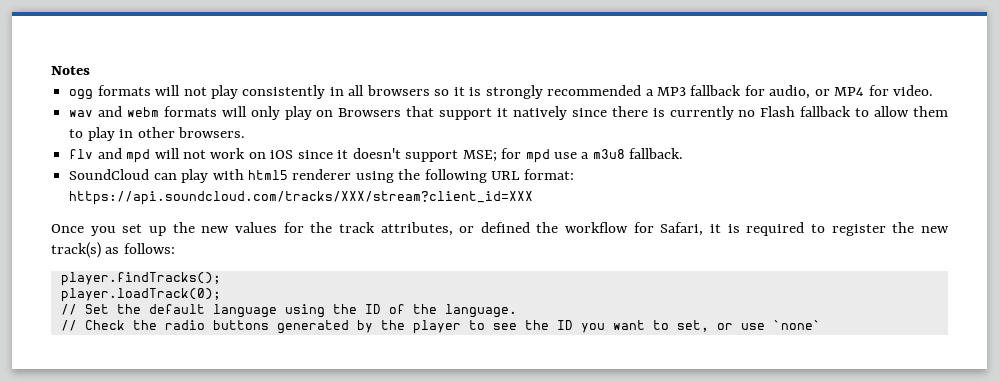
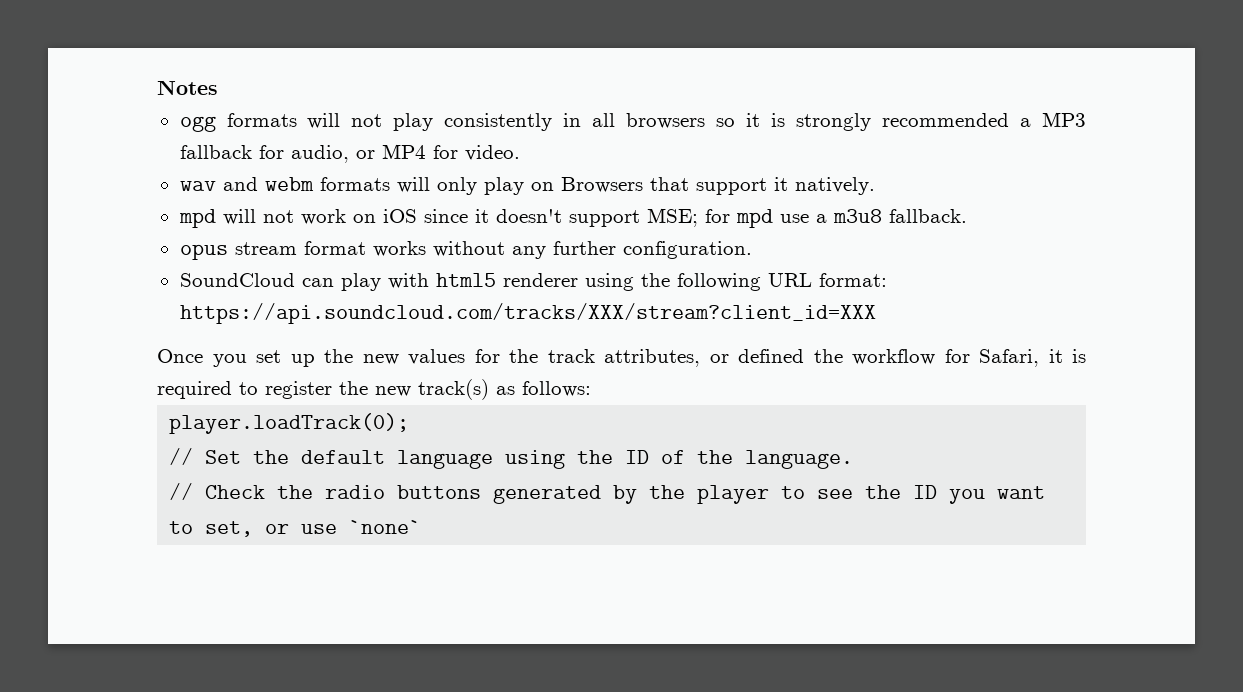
- wav and webm formats will only play on Browsers that support it natively since there is currently no Flash fallback to allow them to play in other browsers.
- flv and mpd will not work on iOS since it doesn't support MSE; for mpd use a m3u8 fallback.
+ wav and webm formats will only play on Browsers that support it natively.
+ mpd will not work on iOS since it doesn't support MSE; for mpd use a m3u8 fallback.
+ opus stream format works without any further configuration.
- player.findTracks();

